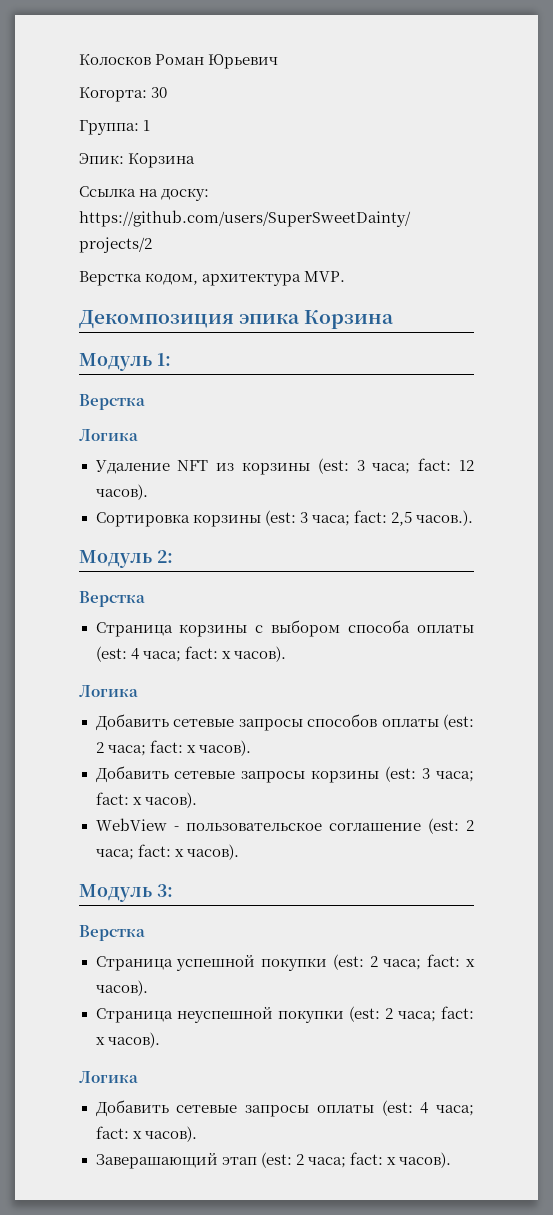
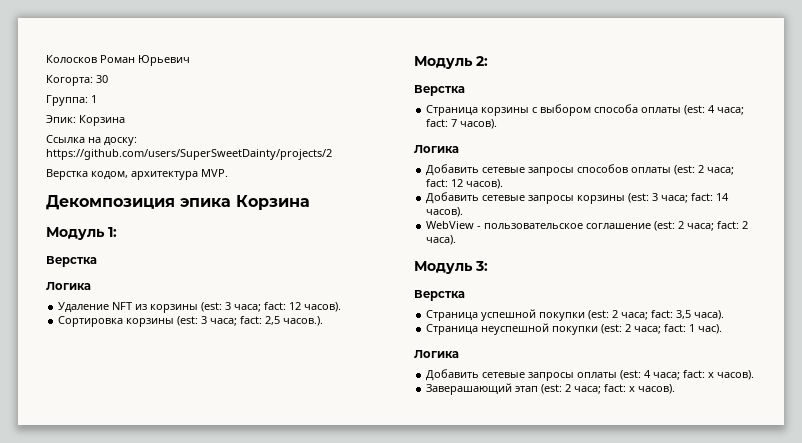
- Страница корзины с выбором способа оплаты (est: 4 часа; fact: х часов).
+ Страница корзины с выбором способа оплаты (est: 4 часа; fact: 7 часов).
- Добавить сетевые запросы способов оплаты (est: 2 часа; fact: x часов).
+ Добавить сетевые запросы способов оплаты (est: 2 часа; fact: 12 часов).
- Добавить сетевые запросы корзины (est: 3 часа; fact: х часов).
+ Добавить сетевые запросы корзины (est: 3 часа; fact: 14 часов).
- WebView - пользовательское соглашение (est: 2 часа; fact: х часов).
+ WebView - пользовательское соглашение (est: 2 часа; fact: 2 часа).
- Страница успешной покупки (est: 2 часа; fact: x часов).
+ Страница успешной покупки (est: 2 часа; fact: 3,5 часа).
- Страница неуспешной покупки (est: 2 часа; fact: x часов).
+ Страница неуспешной покупки (est: 2 часа; fact: 1 час).

